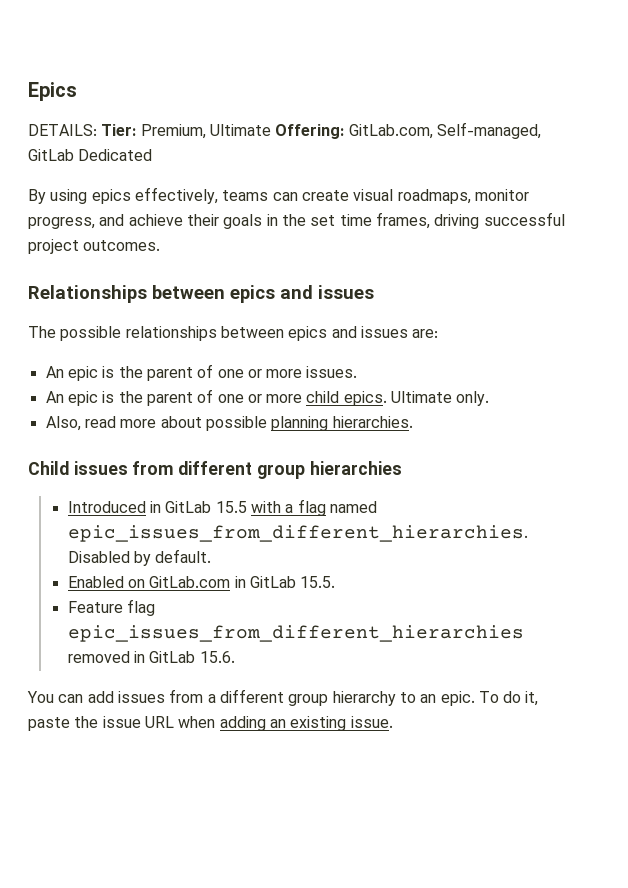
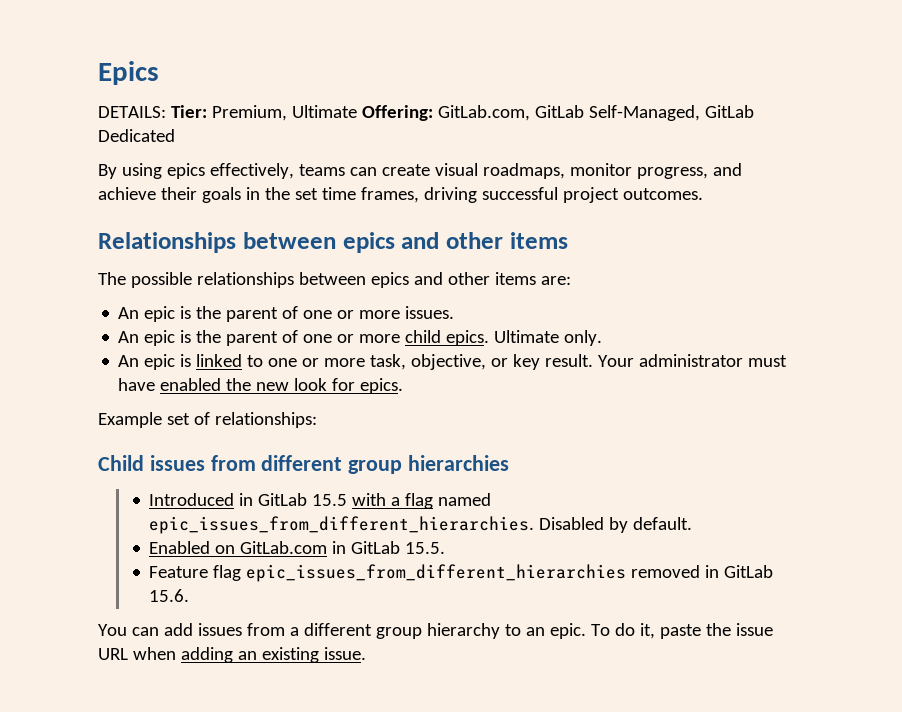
- DETAILS: Tier: Premium, Ultimate Offering: GitLab.com, Self-managed, GitLab Dedicated
+ DETAILS: Tier: Premium, Ultimate Offering: GitLab.com, GitLab Self-Managed, GitLab Dedicated
- Relationships between epics and issues
+ Relationships between epics and other items
- The possible relationships between epics and issues are:
+ The possible relationships between epics and other items are:
- Also, read more about possible planning hierarchies.
+ An epic is linked to one or more task, objective, or key result. Your administrator must have enabled the new look for epics.
+ Example set of relationships:

